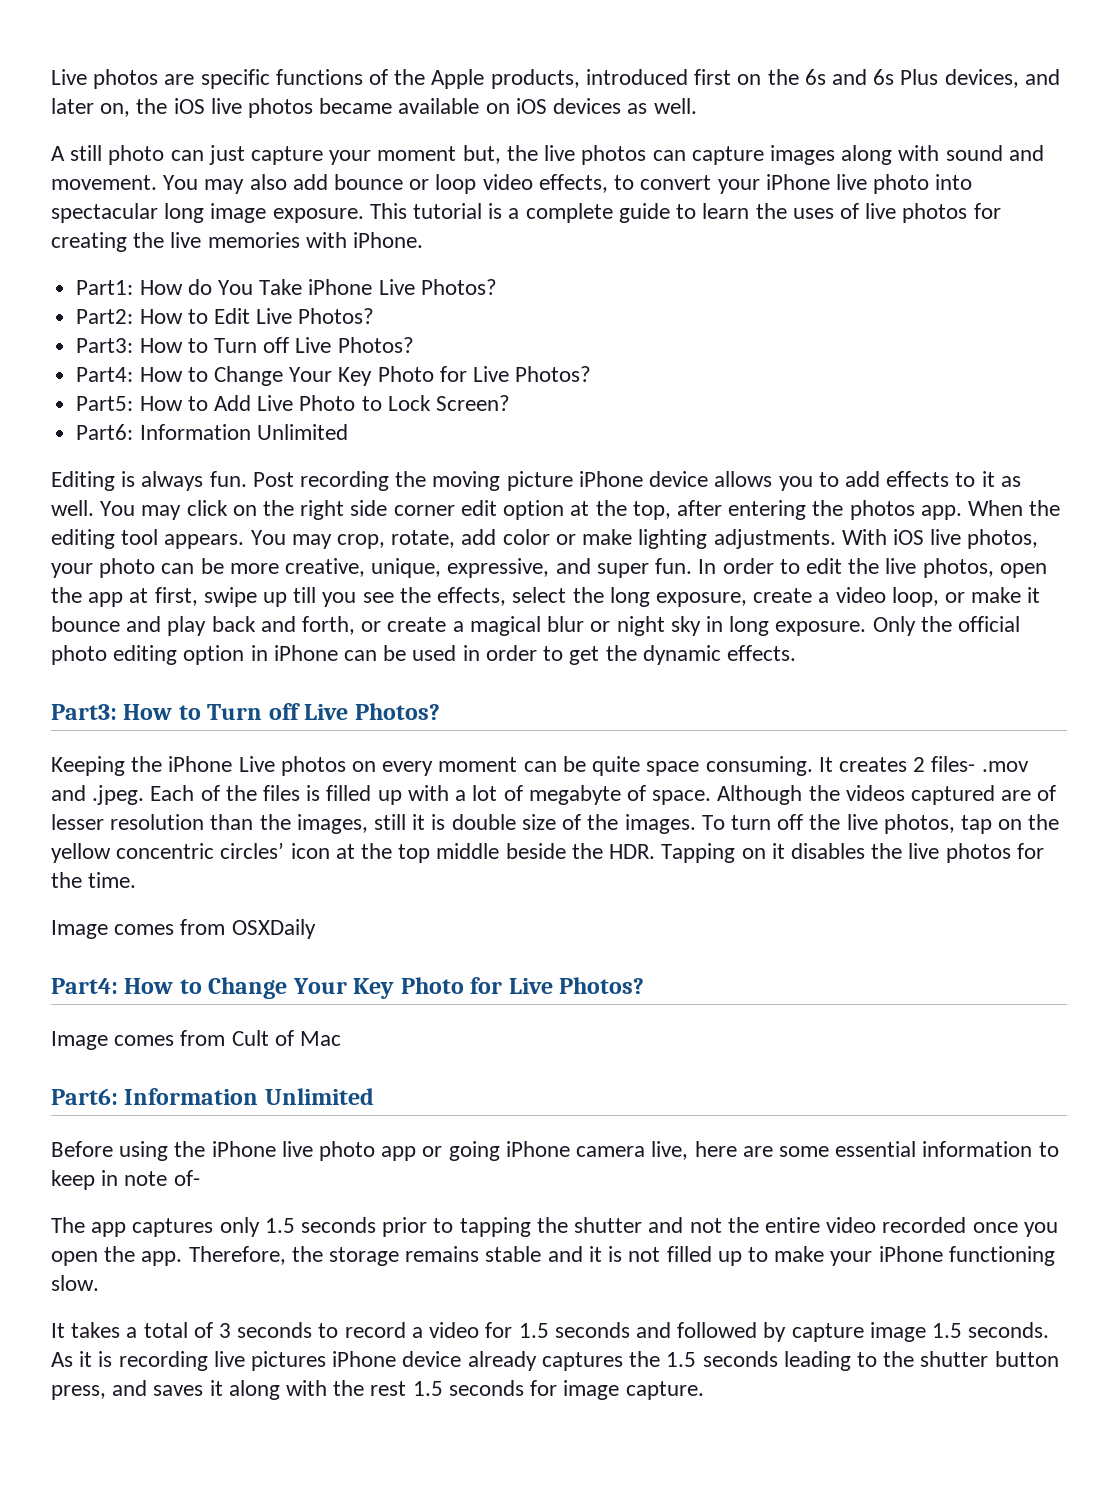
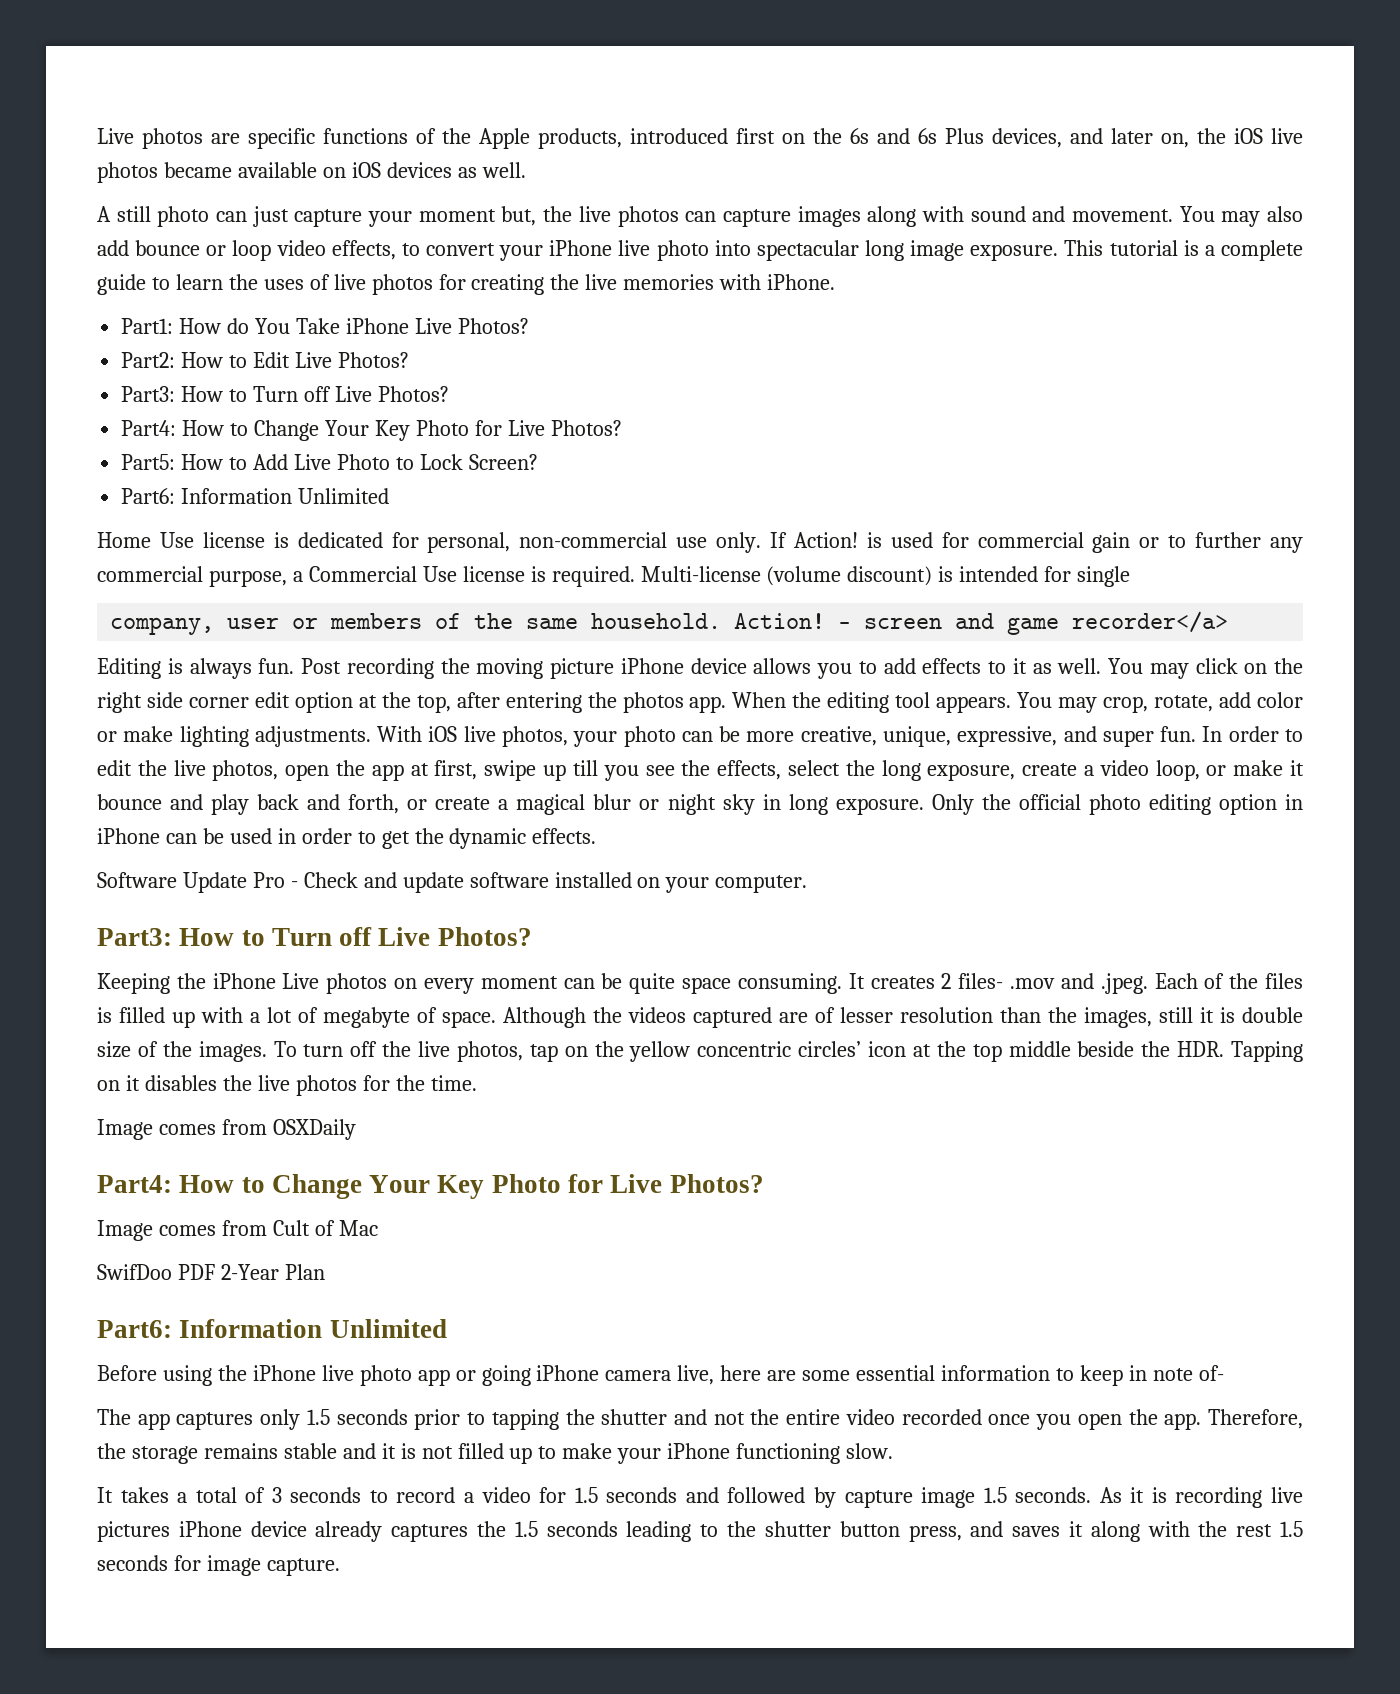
+ Home Use license is dedicated for personal, non-commercial use only. If Action! is used for commercial gain or to further any commercial purpose, a Commercial Use license is required. Multi-license (volume discount) is intended for single
+ company, user or members of the same household. Action! - screen and game recorder</a>
+ Software Update Pro - Check and update software installed on your computer.
+ SwifDoo PDF 2-Year Plan

